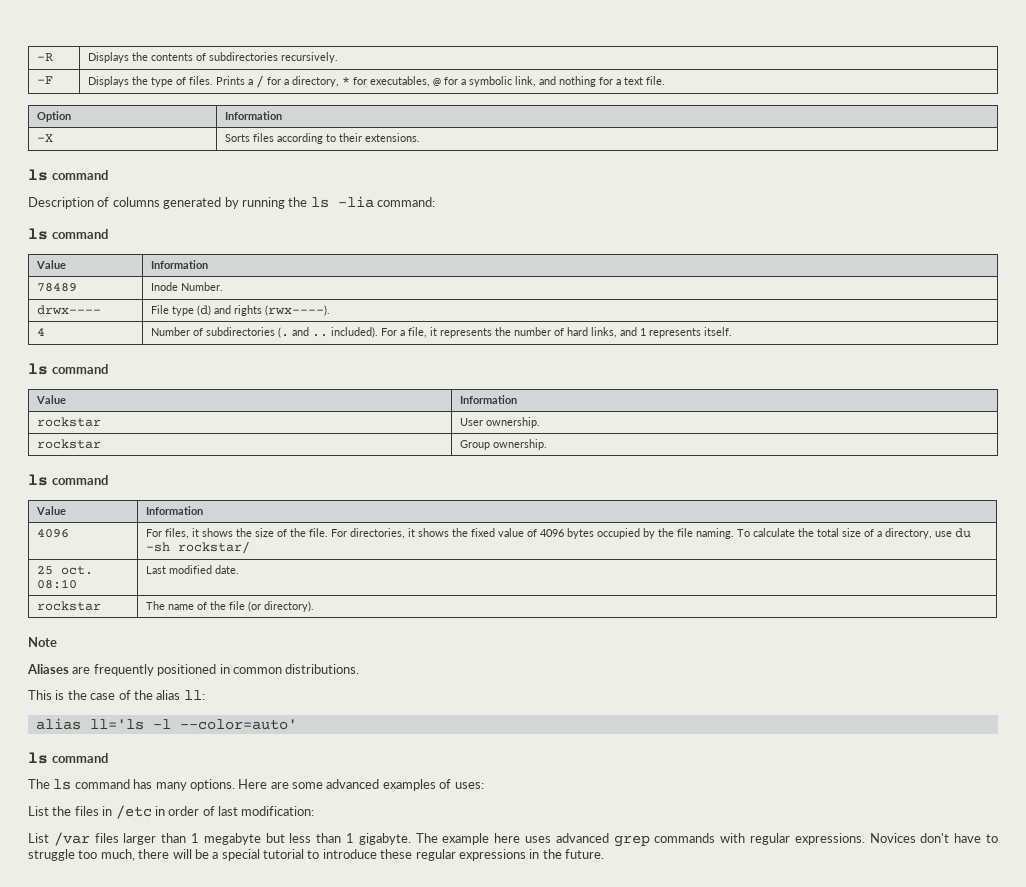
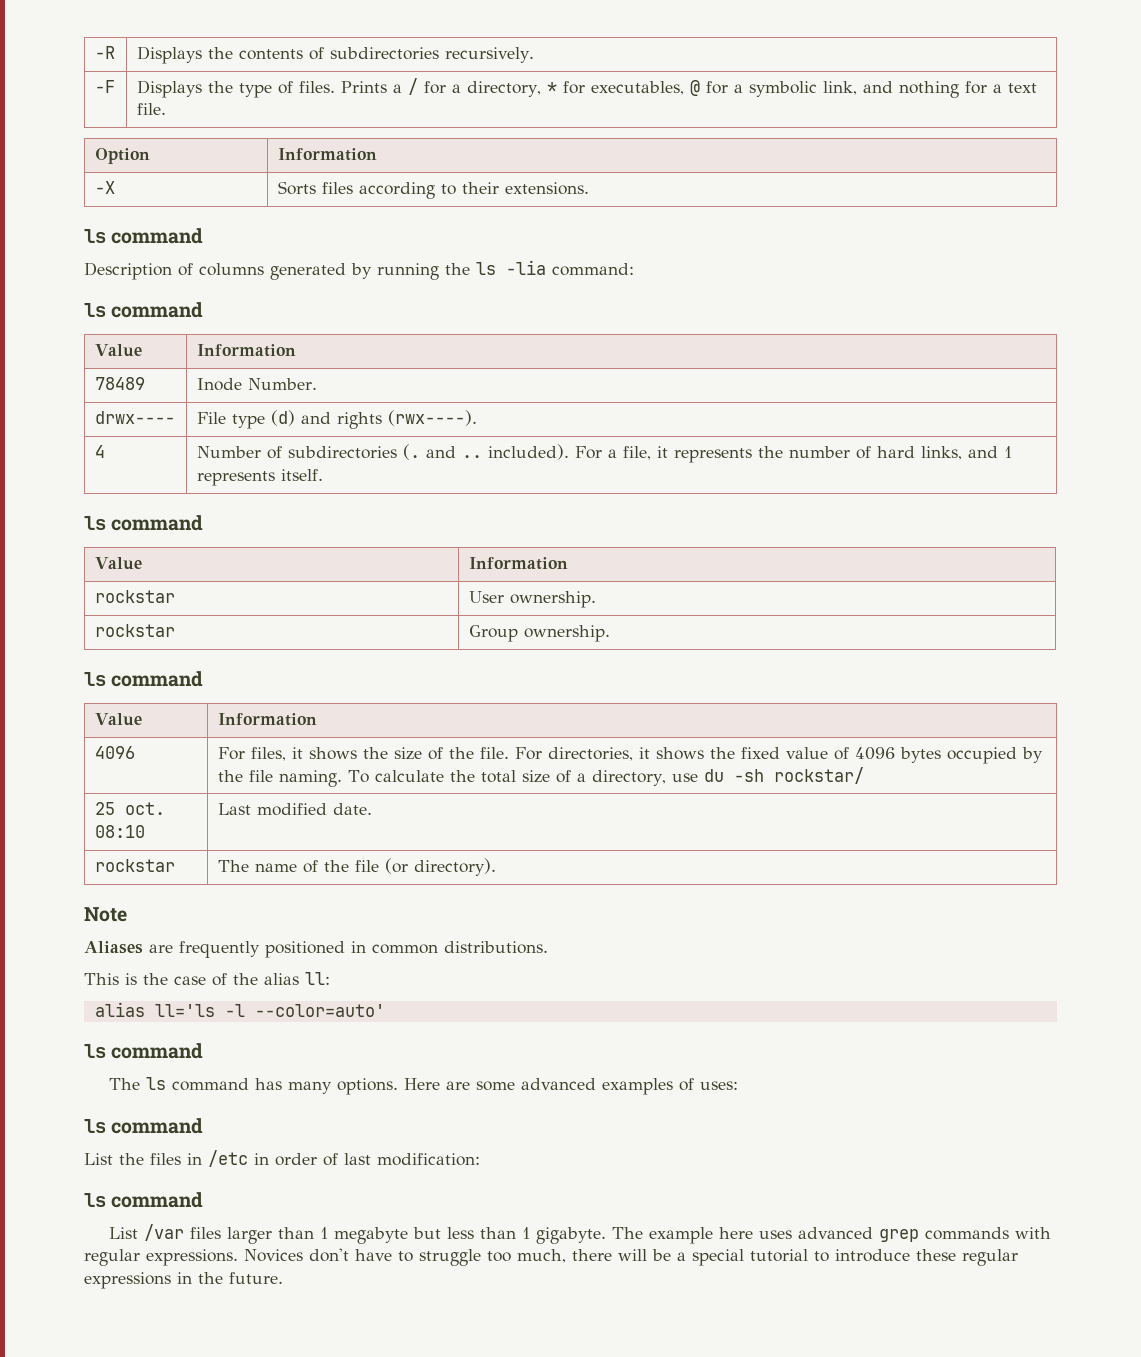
  Here are some advanced examples of uses:
+ ls command
  List the files in /etc in order of last modification:
+ ls command

